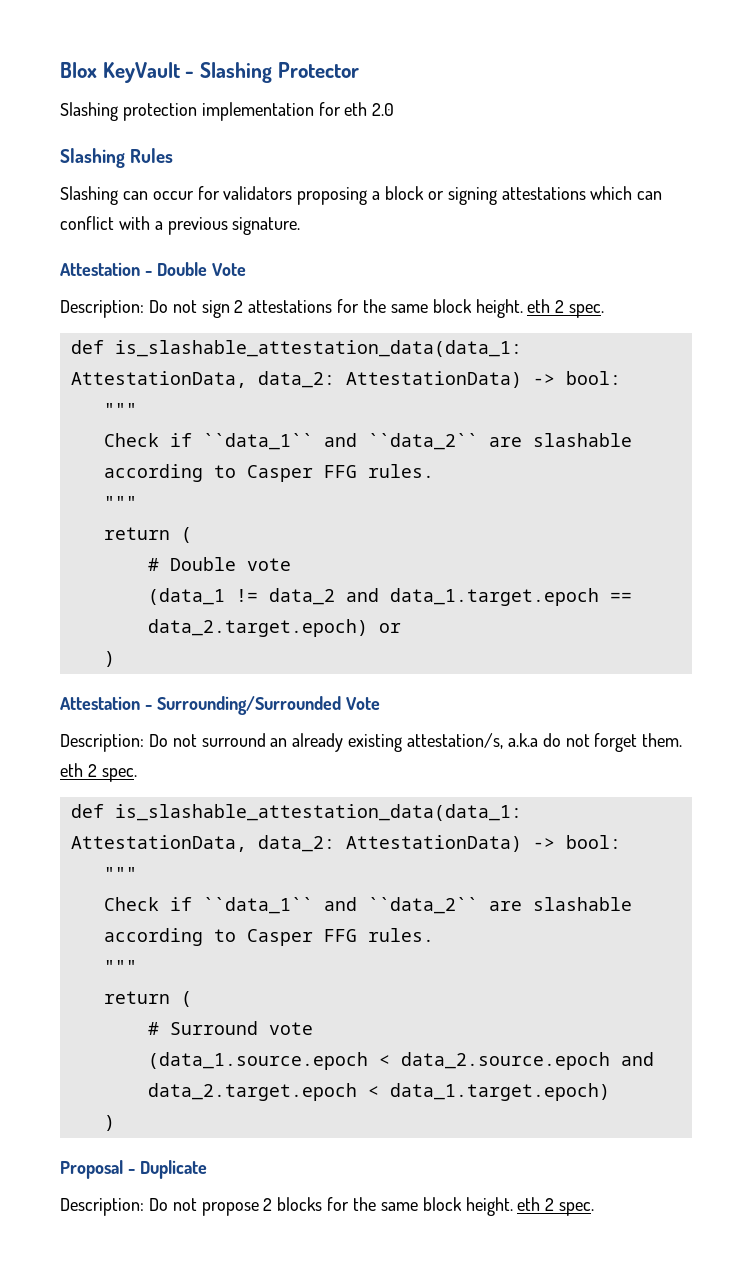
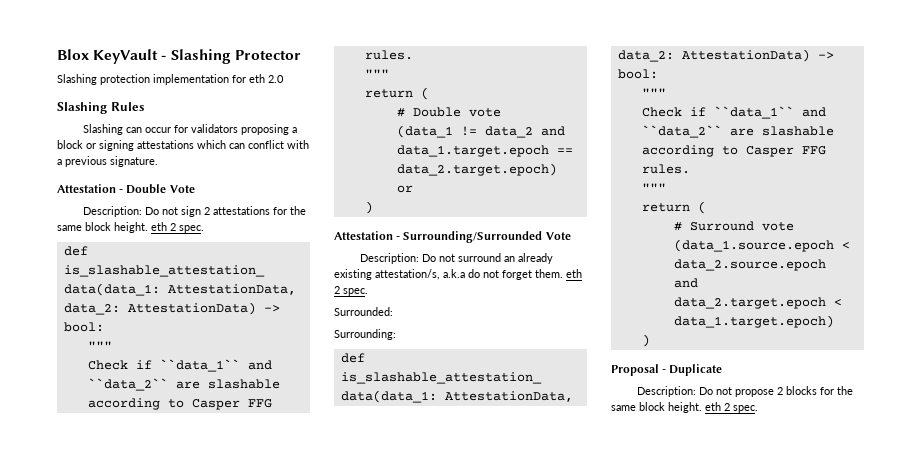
+ Surrounded:
+ Surrounding:

